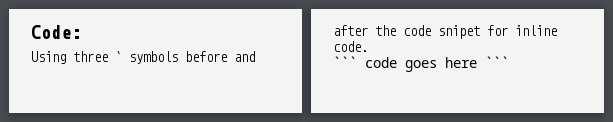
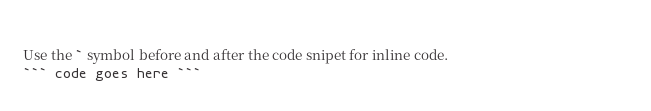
- Code:
- Using three ` symbols before and after the code snipet for inline code.
+ Use the ` symbol before and after the code snipet for inline code.

